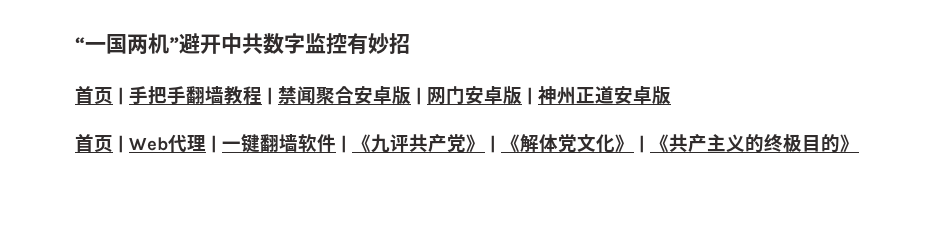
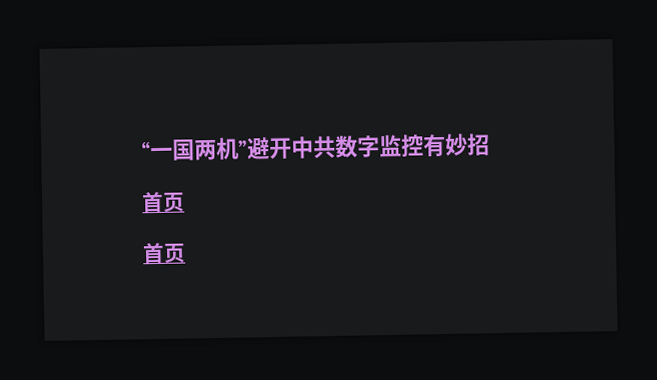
  “一国两机”避开中共数字监控有妙招
- 首页 | 手把手翻墙教程 | 禁闻聚合安卓版 | 网门安卓版 | 神州正道安卓版
- 首页 | Web代理 | 一键翻墙软件 | 《九评共产党》 | 《解体党文化》 | 《共产主义的终极目的》
+ 首页
+ 首页

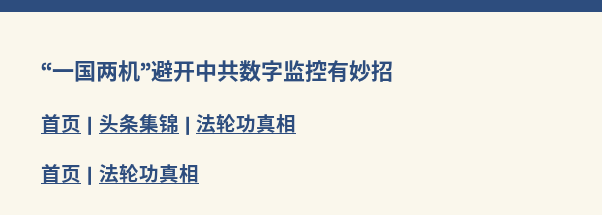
  “一国两机”避开中共数字监控有妙招
- 首页
- 首页
+ 首页 | 头条集锦 | 法轮功真相
+ 首页 | 法轮功真相

